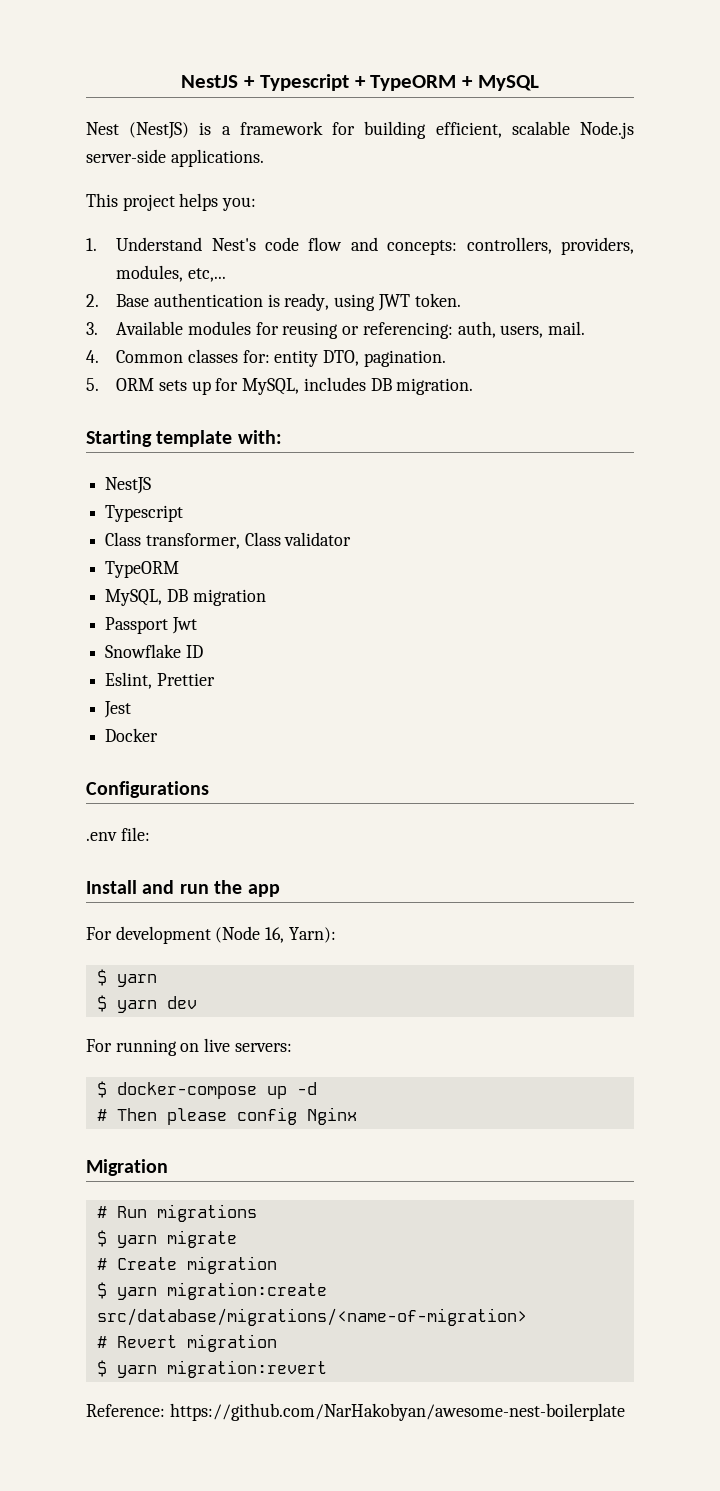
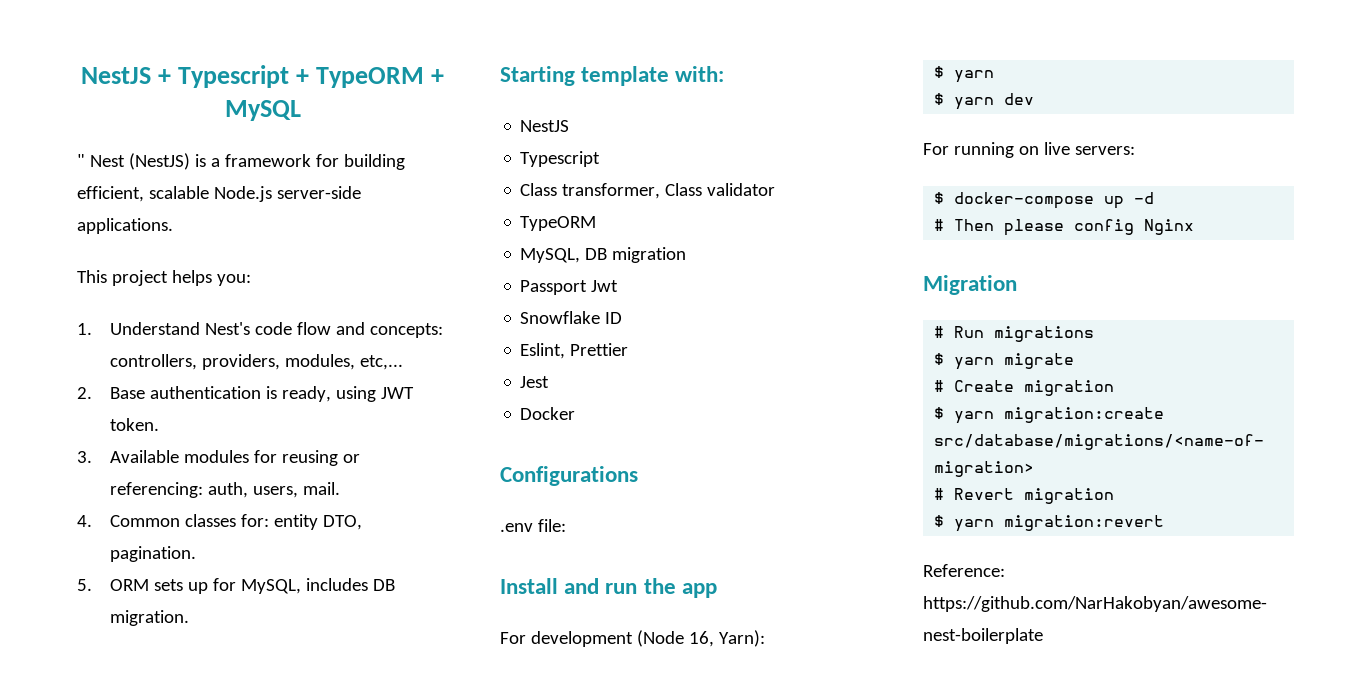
- Nest (NestJS) is a framework for building efficient, scalable Node.js server-side applications.
+ " Nest (NestJS) is a framework for building efficient, scalable Node.js server-side applications.

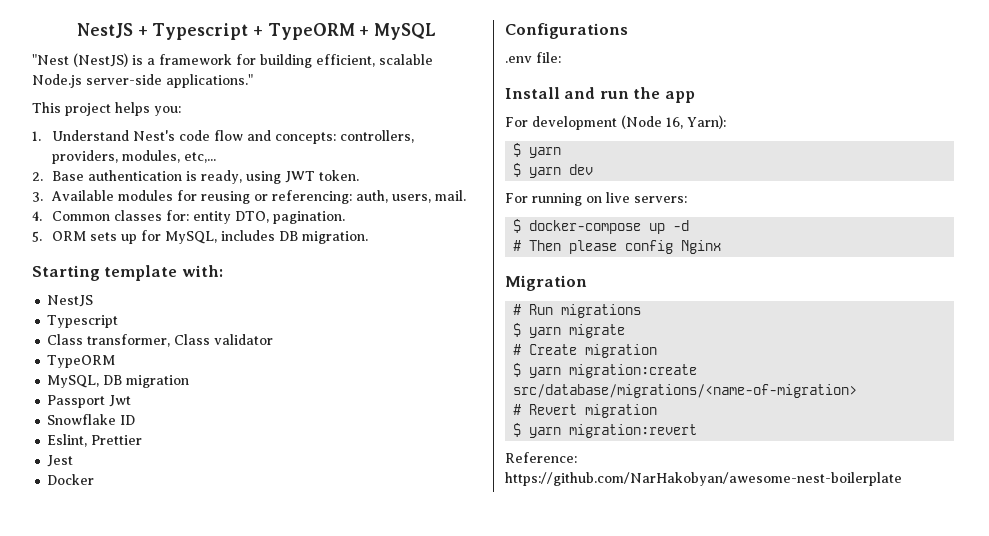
- " Nest (NestJS) is a framework for building efficient, scalable Node.js server-side applications.
+ "Nest (NestJS) is a framework for building efficient, scalable Node.js server-side applications."

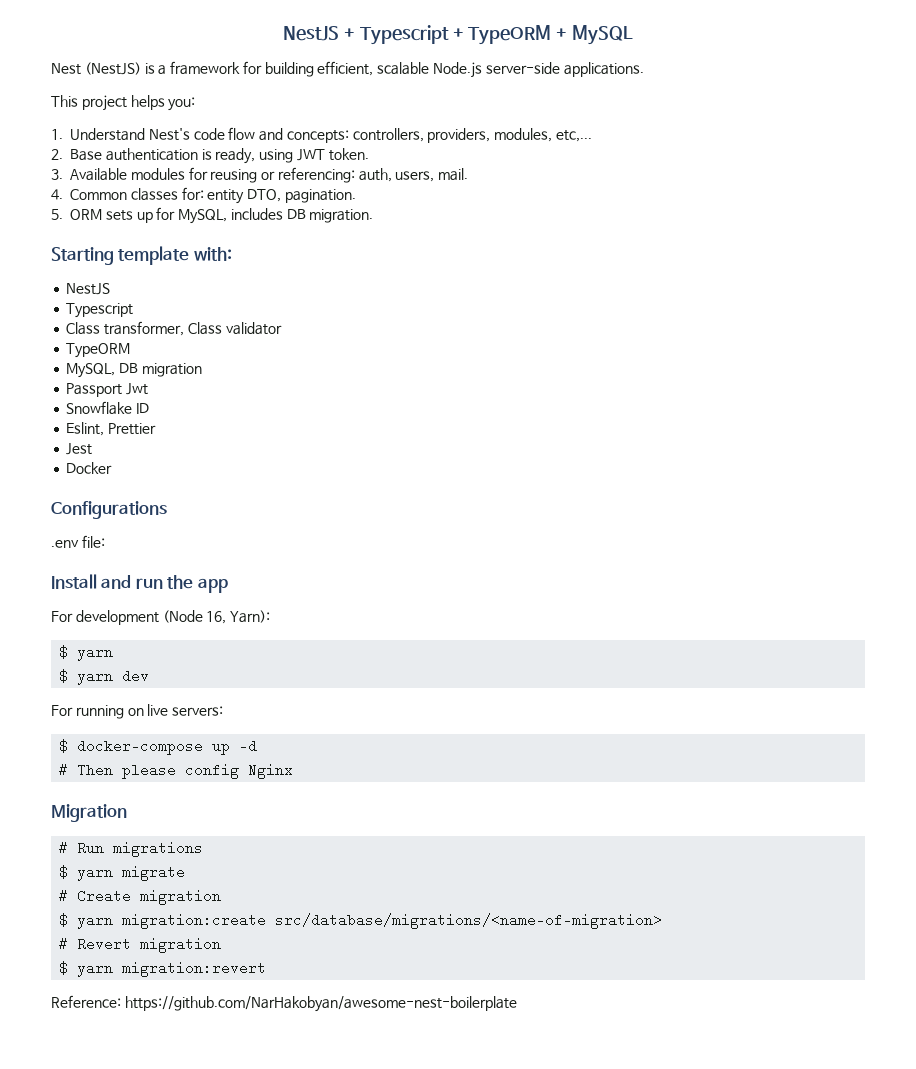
- "Nest (NestJS) is a framework for building efficient, scalable Node.js server-side applications."
+ Nest (NestJS) is a framework for building efficient, scalable Node.js server-side applications.

